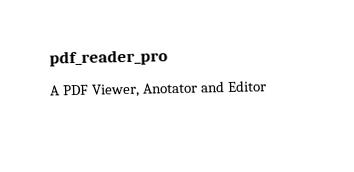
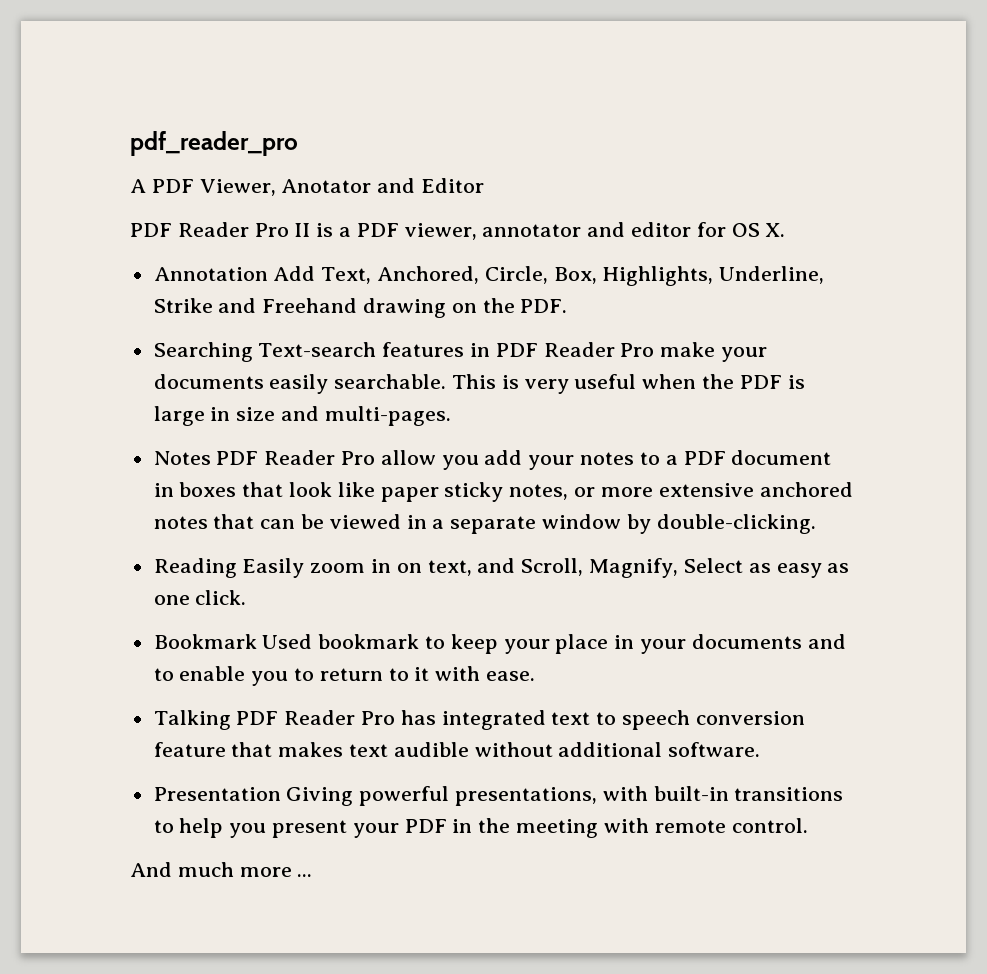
+ PDF Reader Pro II is a PDF viewer, annotator and editor for OS X.
+ Annotation Add Text, Anchored, Circle, Box, Highlights, Underline, Strike and Freehand drawing on the PDF.
+ Searching Text-search features in PDF Reader Pro make your documents easily searchable. This is very useful when the PDF is large in size and multi-pages.
+ Notes PDF Reader Pro allow you add your notes to a PDF document in boxes that look like paper sticky notes, or more extensive anchored notes that can be viewed in a separate window by double-clicking.
+ Reading Easily zoom in on text, and Scroll, Magnify, Select as easy as one click.
+ Bookmark Used bookmark to keep your place in your documents and to enable you to return to it with ease.
+ Talking PDF Reader Pro has integrated text to speech conversion feature that makes text audible without additional software.
+ Presentation Giving powerful presentations, with built-in transitions to help you present your PDF in the meeting with remote control.
+ And much more ...

